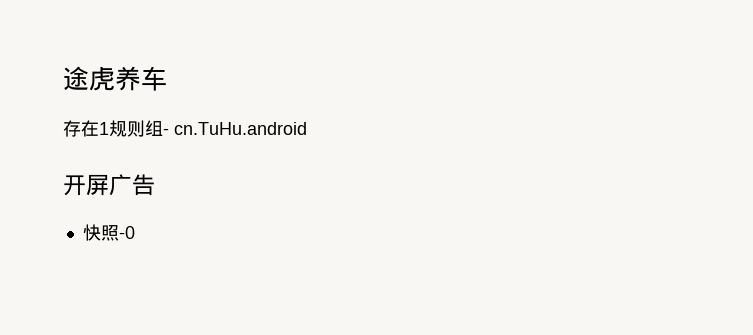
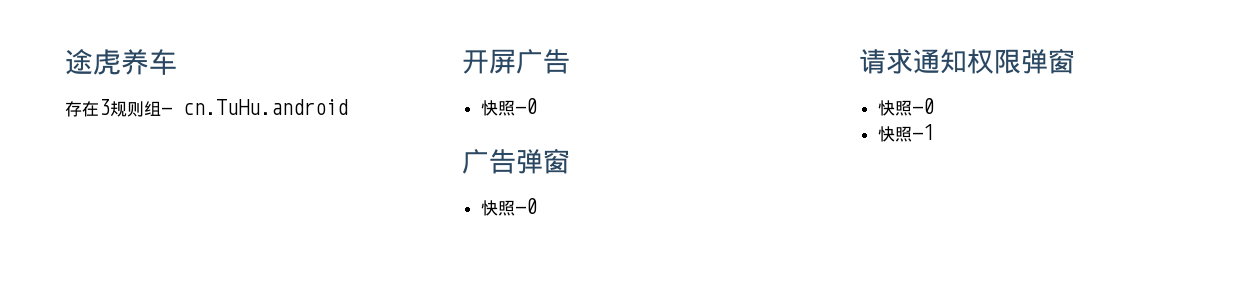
- 存在1规则组- cn.TuHu.android
+ 存在3规则组- cn.TuHu.android
+ 广告弹窗
+ 快照-0
+ 请求通知权限弹窗
+ 快照-0
+ 快照-1

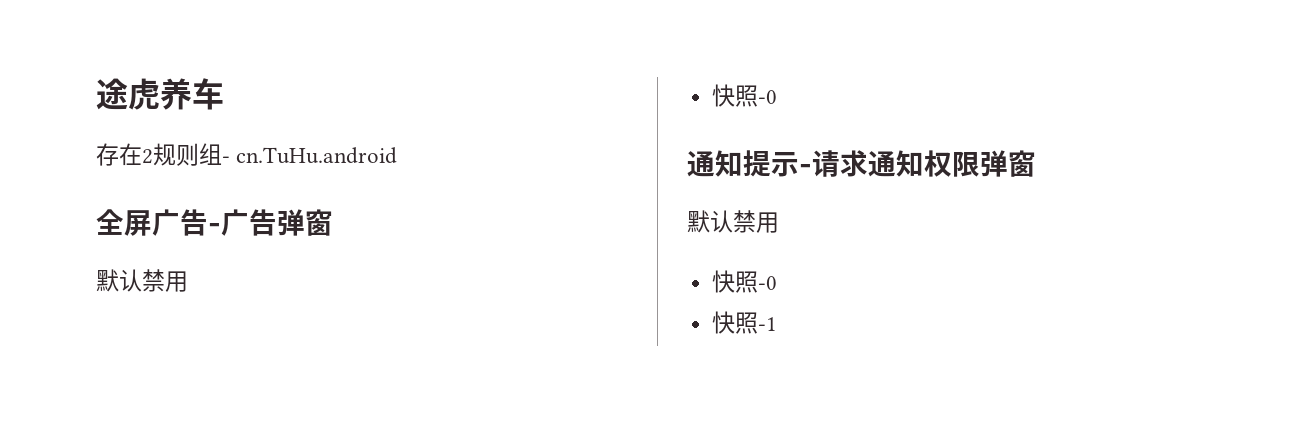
- 存在3规则组- cn.TuHu.android
+ 存在2规则组- cn.TuHu.android
- 开屏广告
+ 全屏广告-广告弹窗
+ 默认禁用
  快照-0
- 广告弹窗
- 快照-0
- 请求通知权限弹窗
+ 通知提示-请求通知权限弹窗
+ 默认禁用

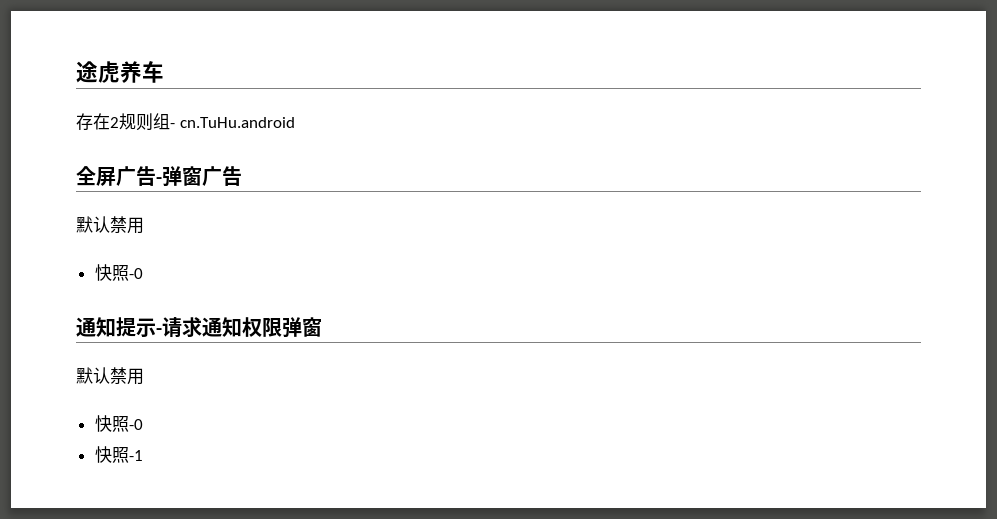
- 全屏广告-广告弹窗
+ 全屏广告-弹窗广告

